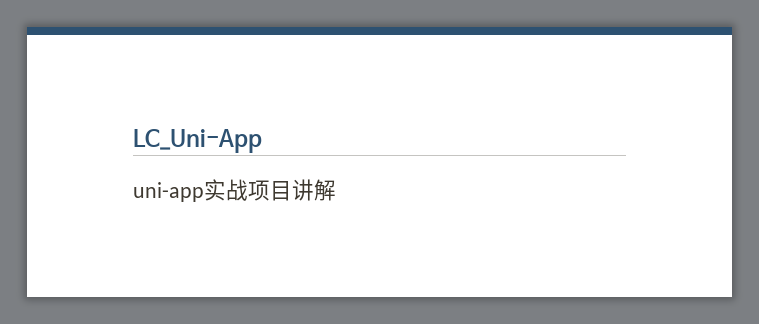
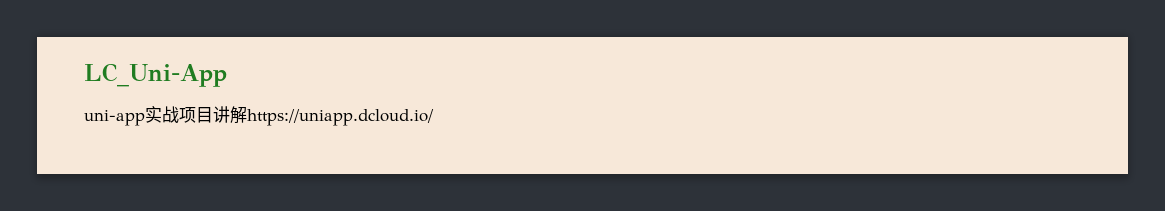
- uni-app实战项目讲解
+ uni-app实战项目讲解https://uniapp.dcloud.io/

